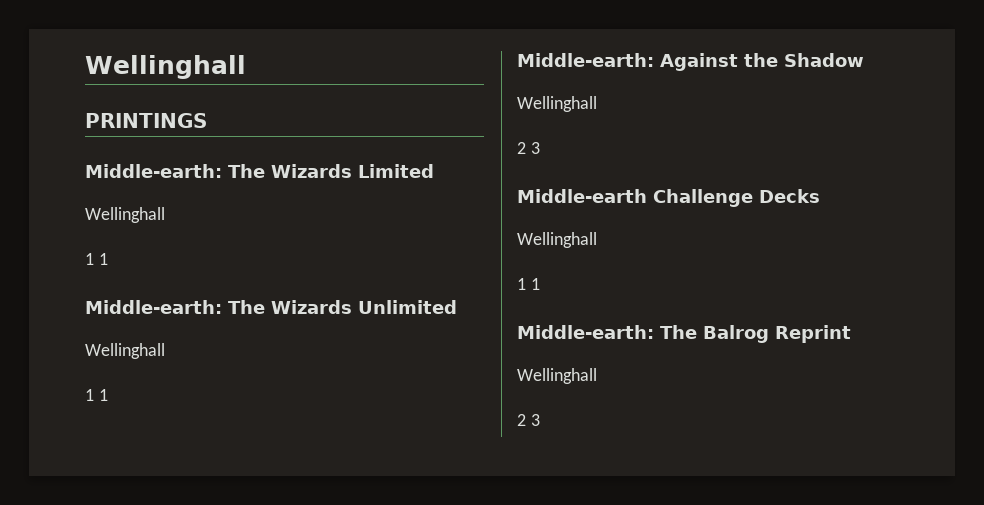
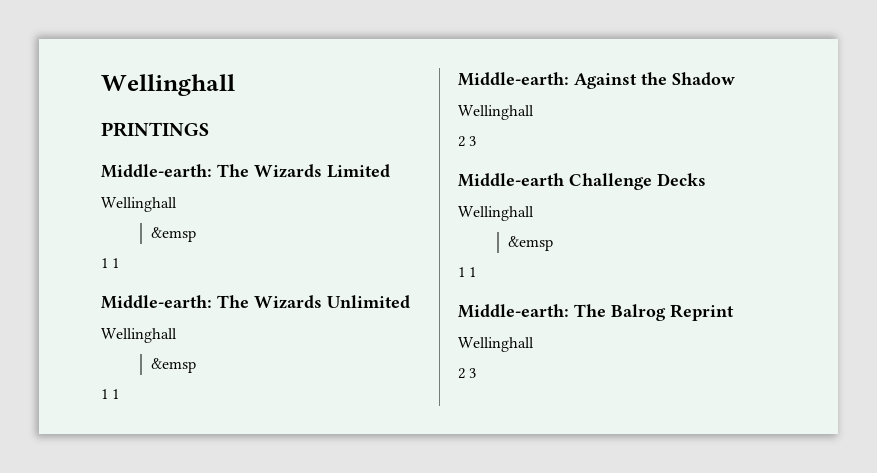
  Middle-earth: The Wizards Limited
  Wellinghall
+ &emsp
  Middle-earth: The Wizards Unlimited
  Wellinghall
+ &emsp
  Middle-earth Challenge Decks
  Wellinghall
+ &emsp

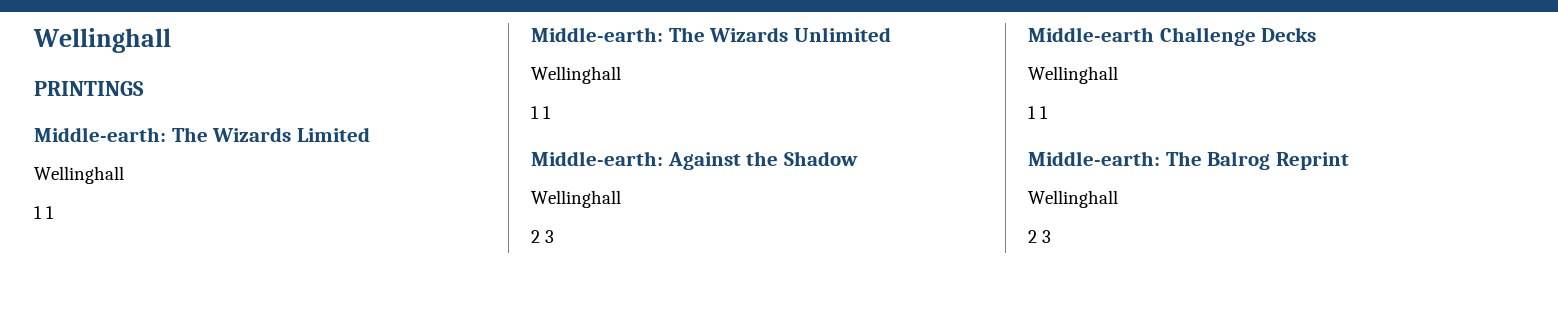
  Middle-earth: The Wizards Limited
  Wellinghall
- &emsp
  Middle-earth: The Wizards Unlimited
  Wellinghall
- &emsp
  Middle-earth Challenge Decks
  Wellinghall
- &emsp

